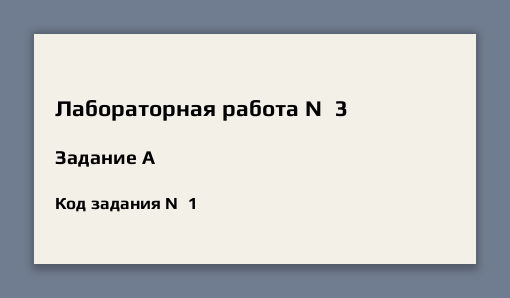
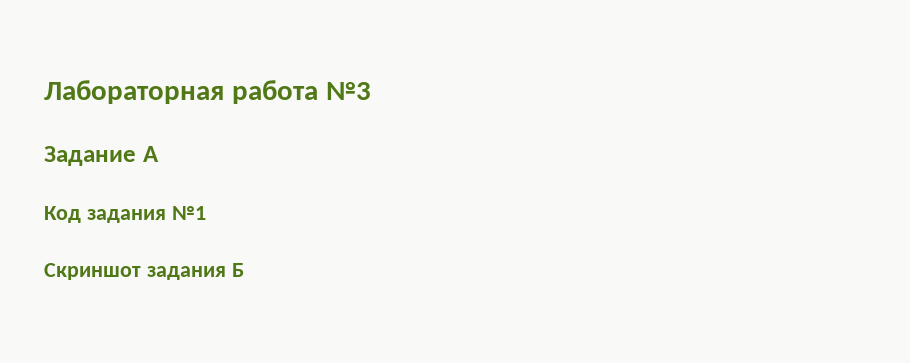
+ Скриншот задания Б

